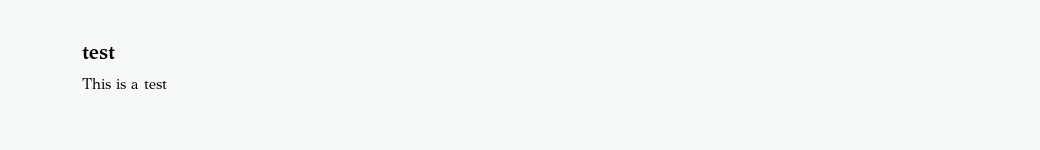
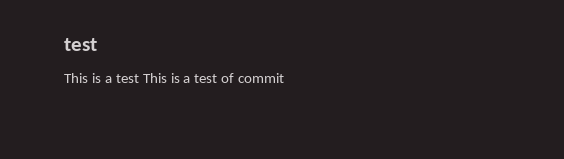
- This is a test
+ This is a test This is a test of commit

